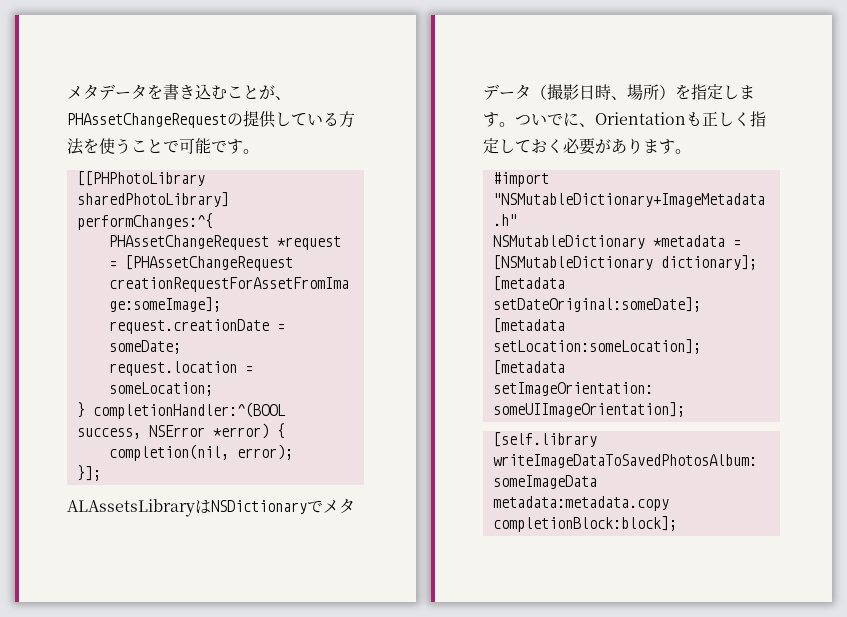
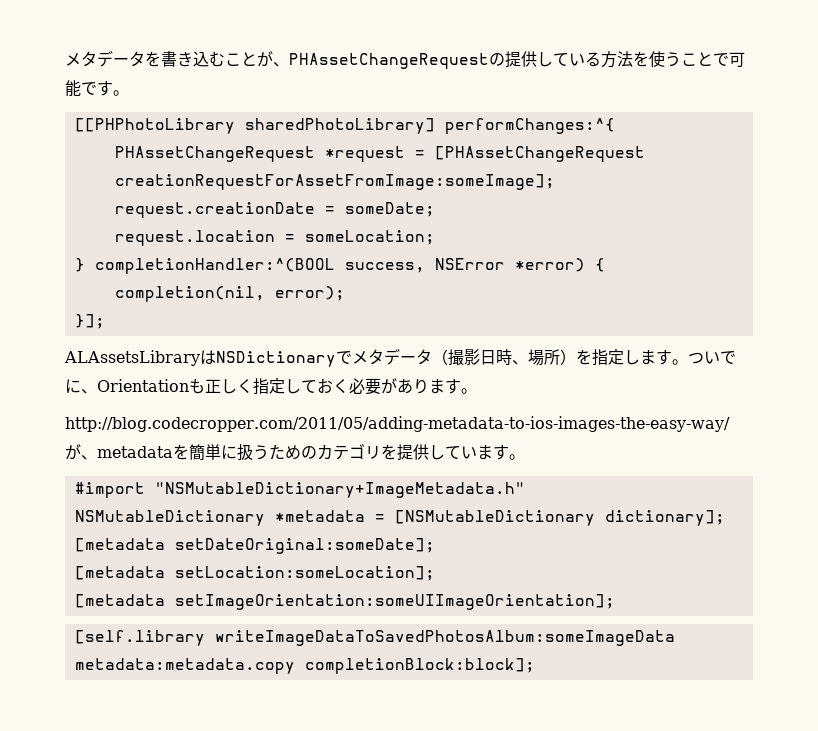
+ http://blog.codecropper.com/2011/05/adding-metadata-to-ios-images-the-easy-way/が、metadataを簡単に扱うためのカテゴリを提供しています。

